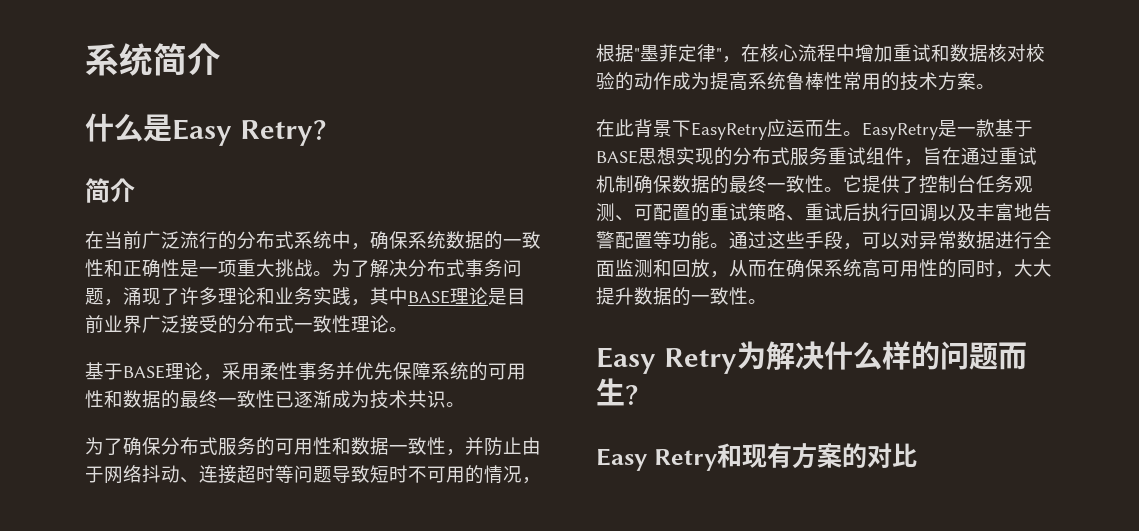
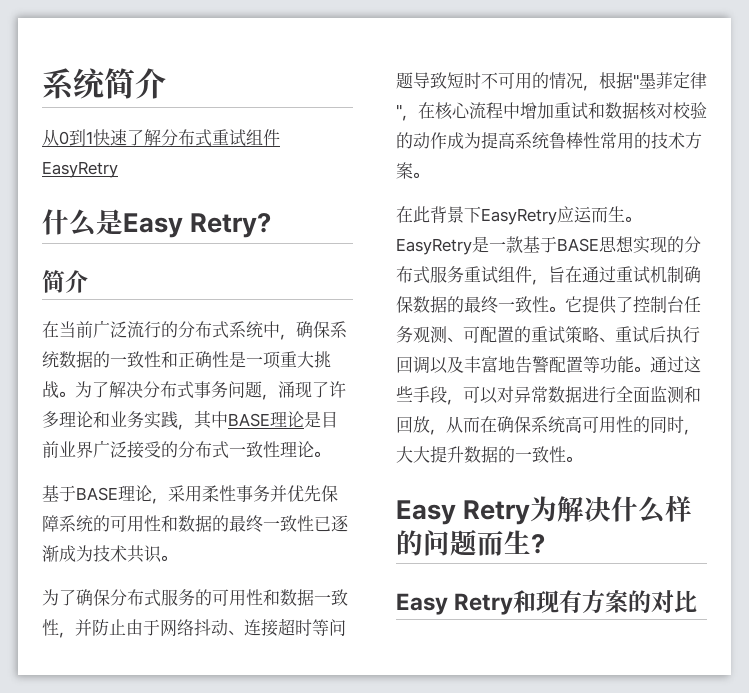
+ 从0到1快速了解分布式重试组件EasyRetry

